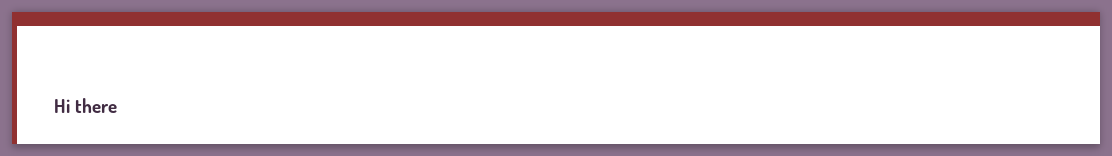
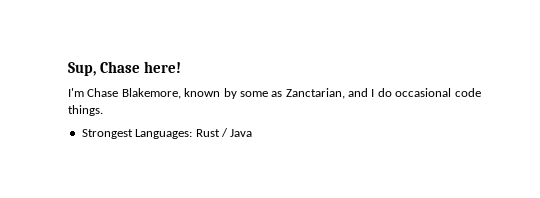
- Hi there
+ Sup, Chase here!
+ I'm Chase Blakemore, known by some as Zanctarian, and I do occasional code things.
+ Strongest Languages: Rust / Java

